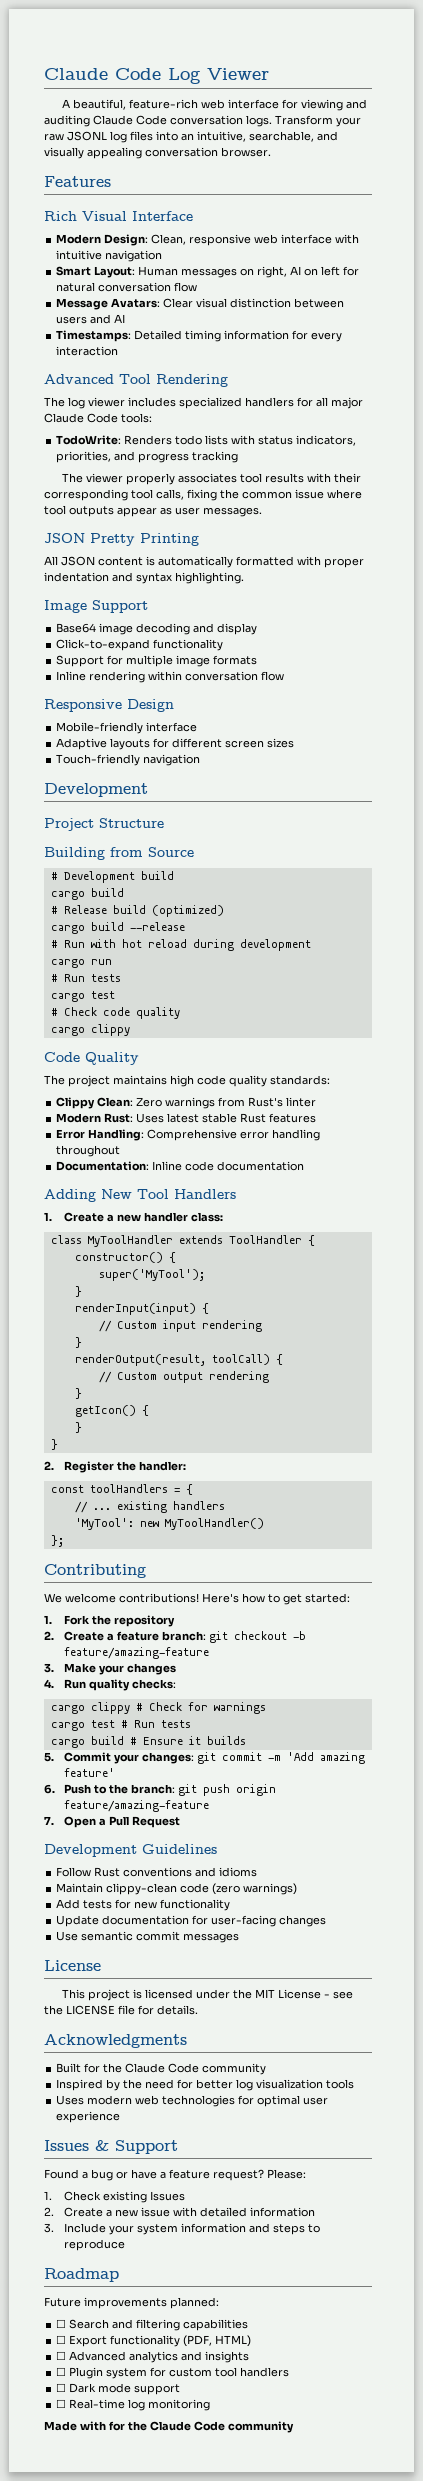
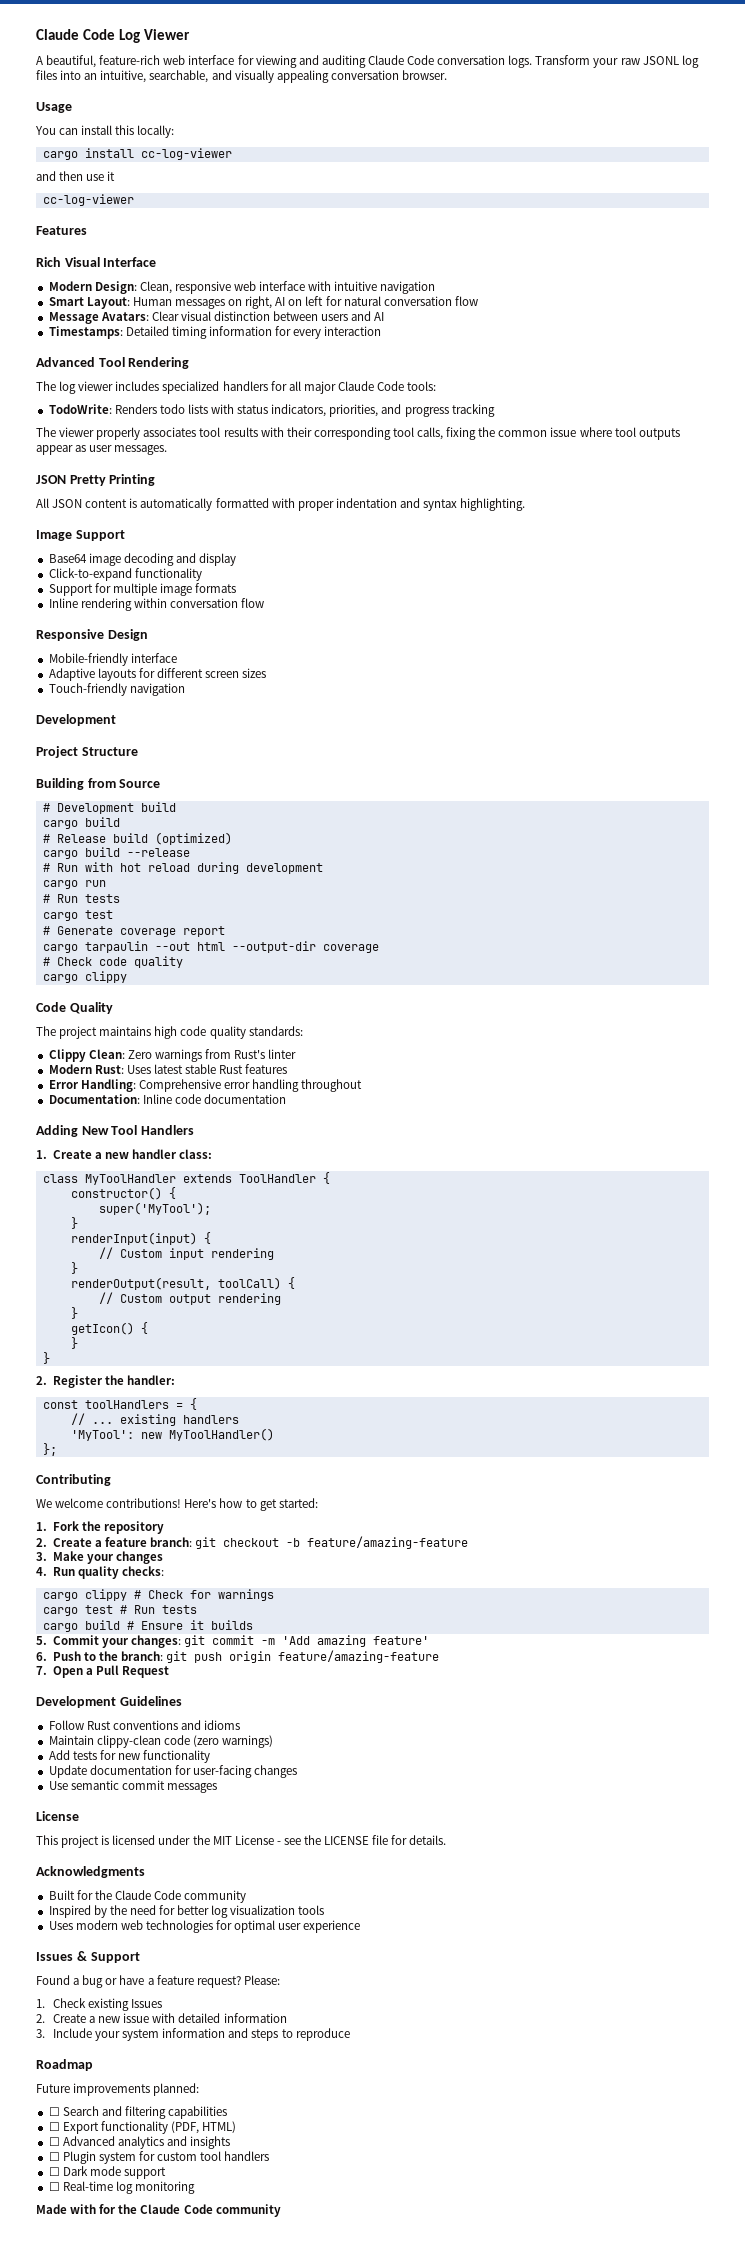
+ Usage
+ You can install this locally:
+ cargo install cc-log-viewer
+ and then use it
+ cc-log-viewer
+ # Generate coverage report
+ cargo tarpaulin --out html --output-dir coverage

